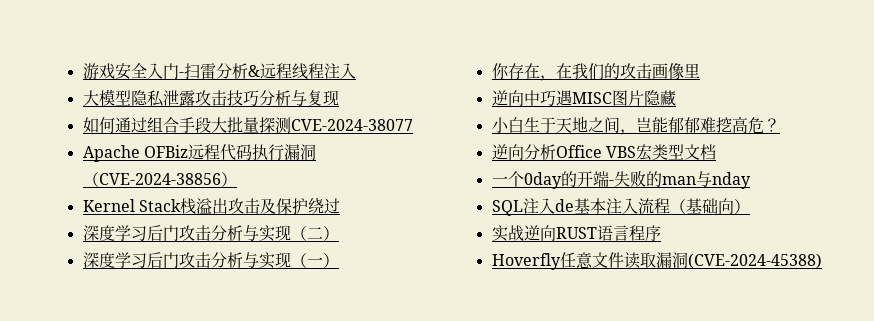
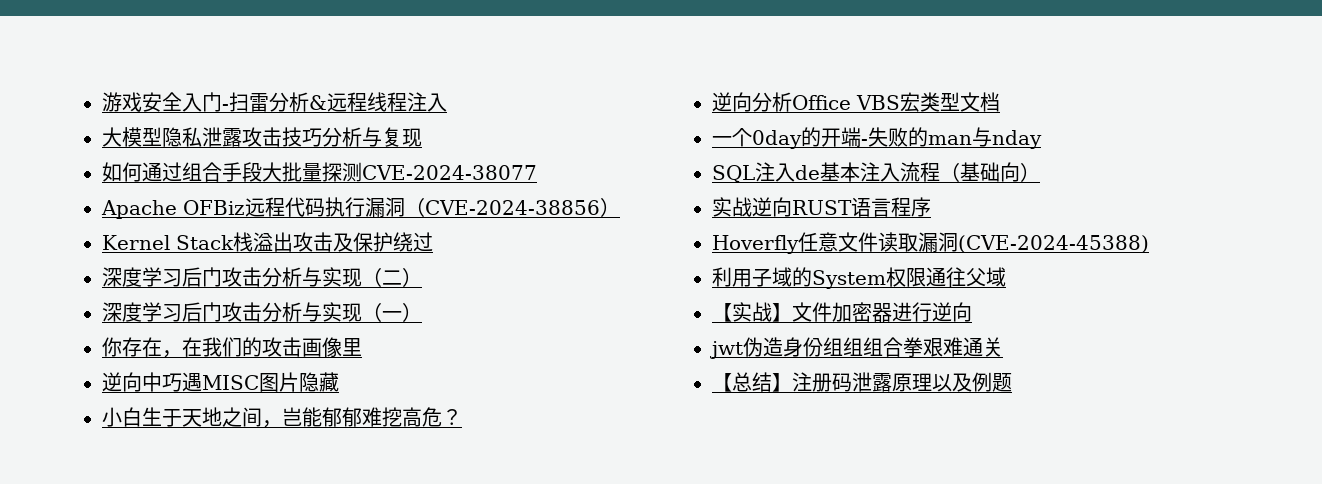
+ 利用子域的System权限通往父域
+ 【实战】文件加密器进行逆向
+ jwt伪造身份组组组合拳艰难通关
+ 【总结】注册码泄露原理以及例题

